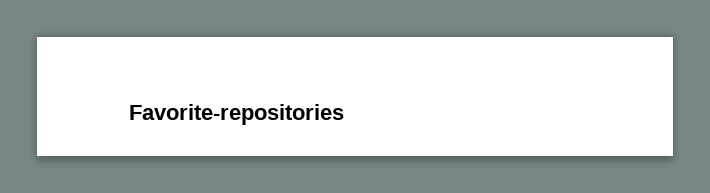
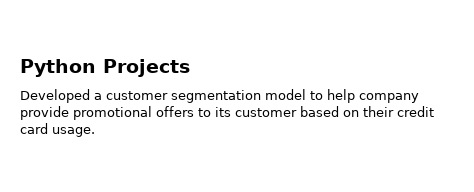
- Favorite-repositories
+ Python Projects
+ Developed a customer segmentation model to help company provide promotional offers to its customer based on their credit card usage.

